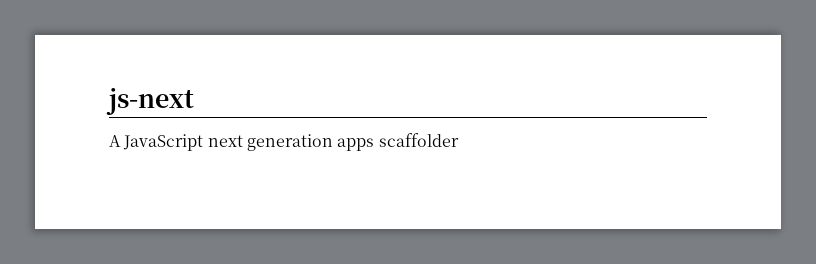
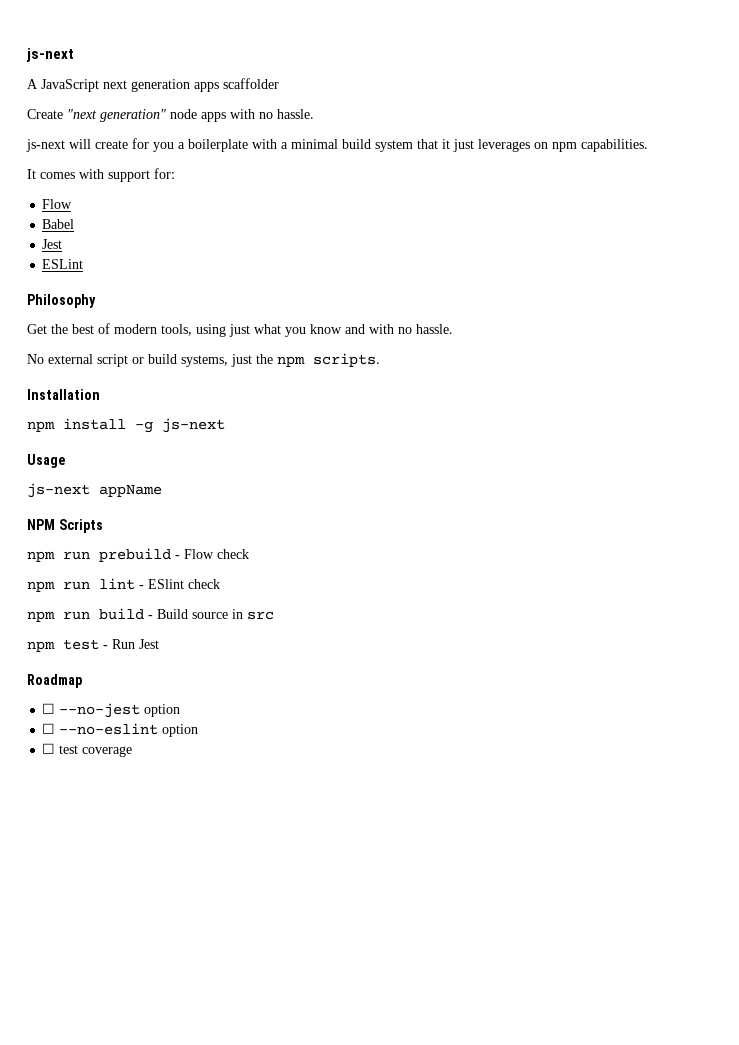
+ Create "next generation" node apps with no hassle.
+ js-next will create for you a boilerplate with a minimal build system that it just leverages on npm capabilities.
+ It comes with support for:
+ Flow
+ Babel
+ Jest
+ ESLint
+ Philosophy
+ Get the best of modern tools, using just what you know and with no hassle.
+ No external script or build systems, just the npm scripts.
+ Installation
+ npm install -g js-next
+ Usage
+ js-next appName
+ NPM Scripts
+ npm run prebuild - Flow check
+ npm run lint - ESlint check
+ npm run build - Build source in src
+ npm test - Run Jest
+ Roadmap
+ ☐ --no-jest option
+ ☐ --no-eslint option
+ ☐ test coverage

